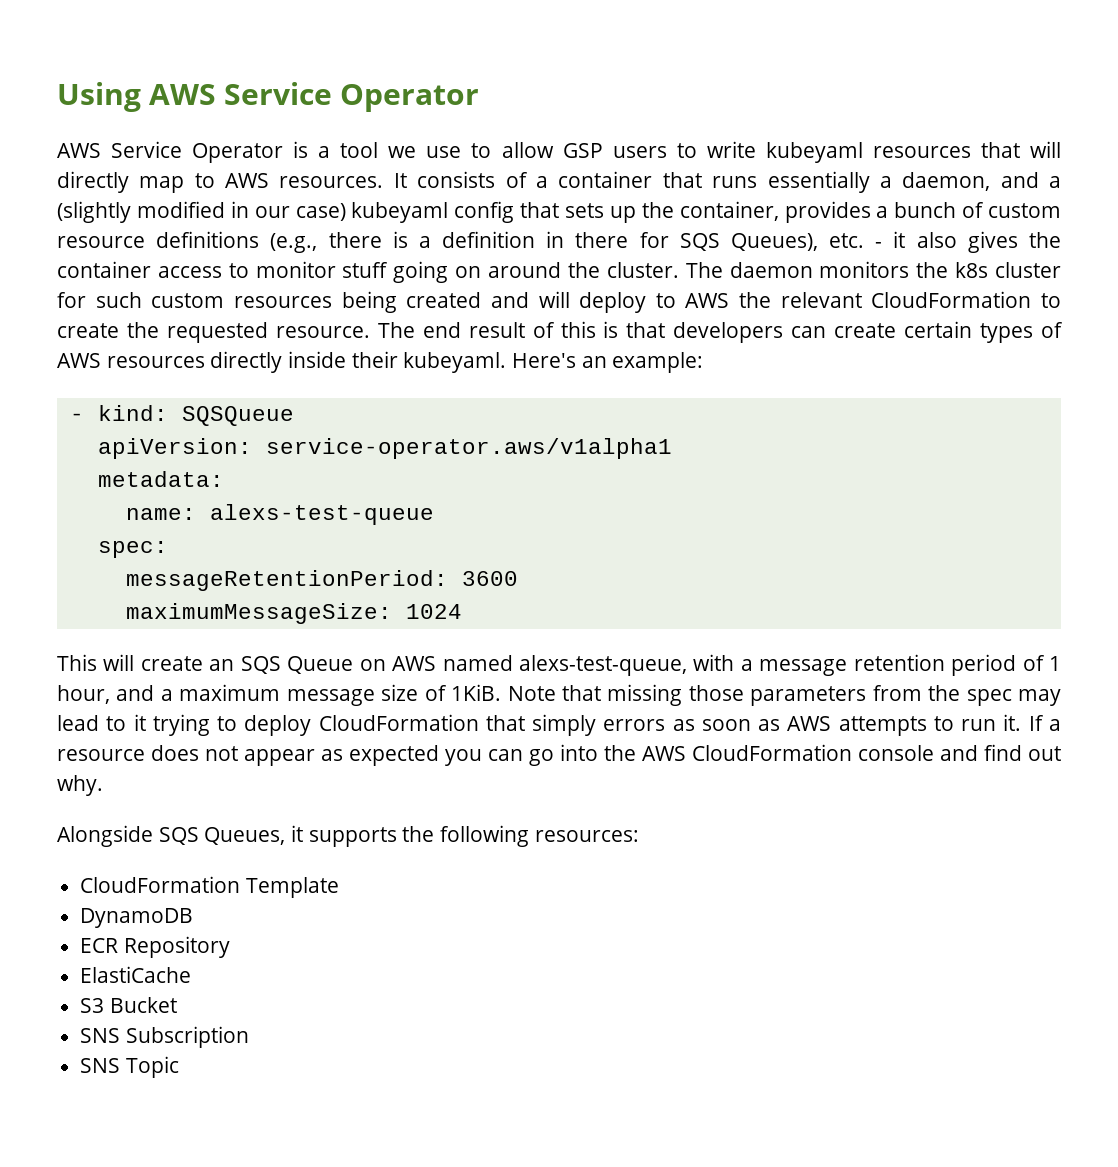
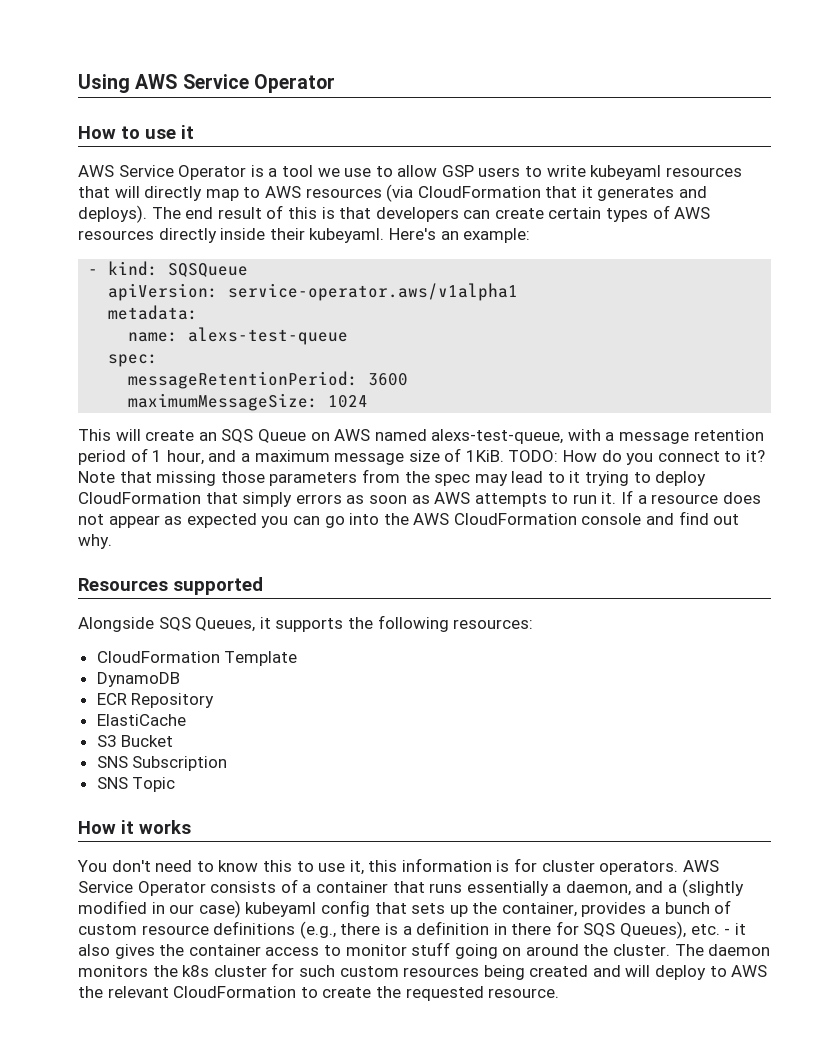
+ How to use it
- AWS Service Operator is a tool we use to allow GSP users to write kubeyaml resources that will directly map to AWS resources. It consists of a container that runs essentially a daemon, and a (slightly modified in our case) kubeyaml config that sets up the container, provides a bunch of custom resource definitions (e.g., there is a definition in there for SQS Queues), etc. - it also gives the container access to monitor stuff going on around the cluster.
+ AWS Service Operator is a tool we use to allow GSP users to write kubeyaml resources that will directly map to AWS resources (via CloudFormation that it generates and deploys). The end result of this is that developers can create certain types of AWS resources directly inside their kubeyaml. Here's an example:
+ - kind: SQSQueue
+ apiVersion: service-operator.aws/v1alpha1
+ metadata:
+ name: alexs-test-queue
+ spec:
+ messageRetentionPeriod: 3600
+ maximumMessageSize: 1024
+ This will create an SQS Queue on AWS named alexs-test-queue, with a message retention period of 1 hour, and a maximum message size of 1KiB. TODO: How do you connect to it? Note that missing those parameters from the spec may lead to it trying to deploy CloudFormation that simply errors as soon as AWS attempts to run it. If a resource does not appear as expected you can go into the AWS CloudFormation console and find out why.
+ Resources supported
+ Alongside SQS Queues, it supports the following resources:
+ CloudFormation Template
+ DynamoDB
+ ECR Repository
+ ElastiCache
+ S3 Bucket
+ SNS Subscription
+ SNS Topic
+ How it works
+ You don't need to know this to use it, this information is for cluster operators. AWS Service Operator consists of a container that runs essentially a daemon, and a (slightly modified in our case) kubeyaml config that sets up the container, provides a bunch of custom resource definitions (e.g., there is a definition in there for SQS Queues), etc. - it also gives the container access to monitor stuff going on around the cluster.
- The end result of this is that developers can create certain types of AWS resources directly inside their kubeyaml. Here's an example:
- - kind: SQSQueue
- apiVersion: service-operator.aws/v1alpha1
- metadata:
- name: alexs-test-queue
- spec:
- messageRetentionPeriod: 3600
- maximumMessageSize: 1024
- This will create an SQS Queue on AWS named alexs-test-queue, with a message retention period of 1 hour, and a maximum message size of 1KiB. Note that missing those parameters from the spec may lead to it trying to deploy CloudFormation that simply errors as soon as AWS attempts to run it. If a resource does not appear as expected you can go into the AWS CloudFormation console and find out why.
- Alongside SQS Queues, it supports the following resources:
- CloudFormation Template
- DynamoDB
- ECR Repository
- ElastiCache
- S3 Bucket
- SNS Subscription
- SNS Topic

